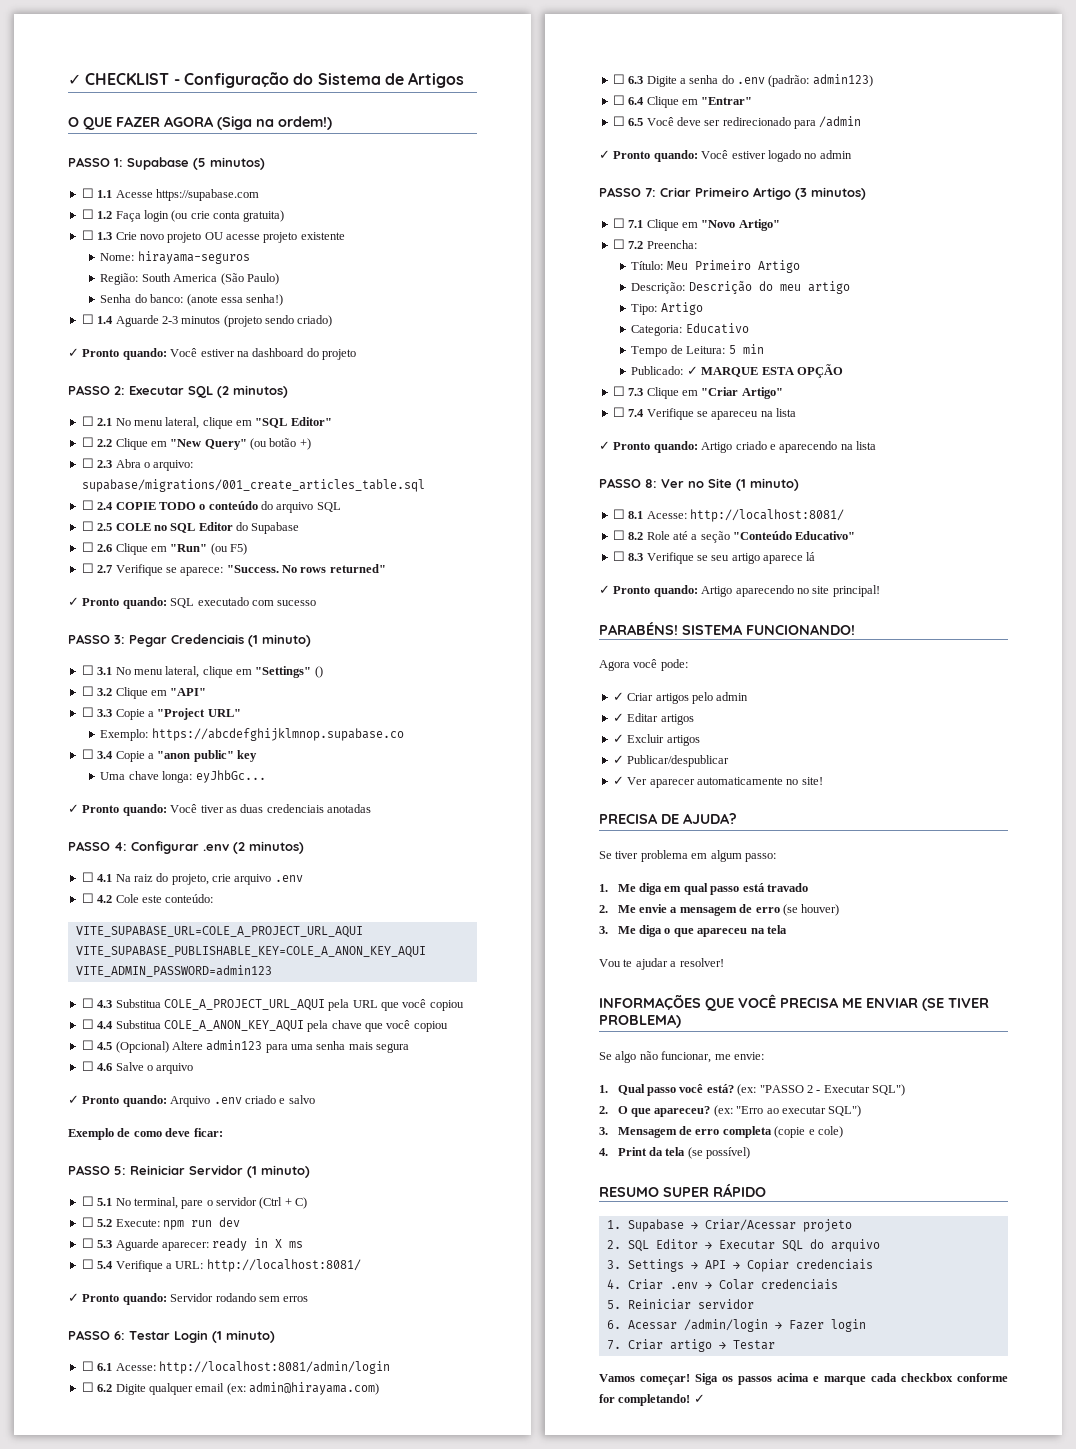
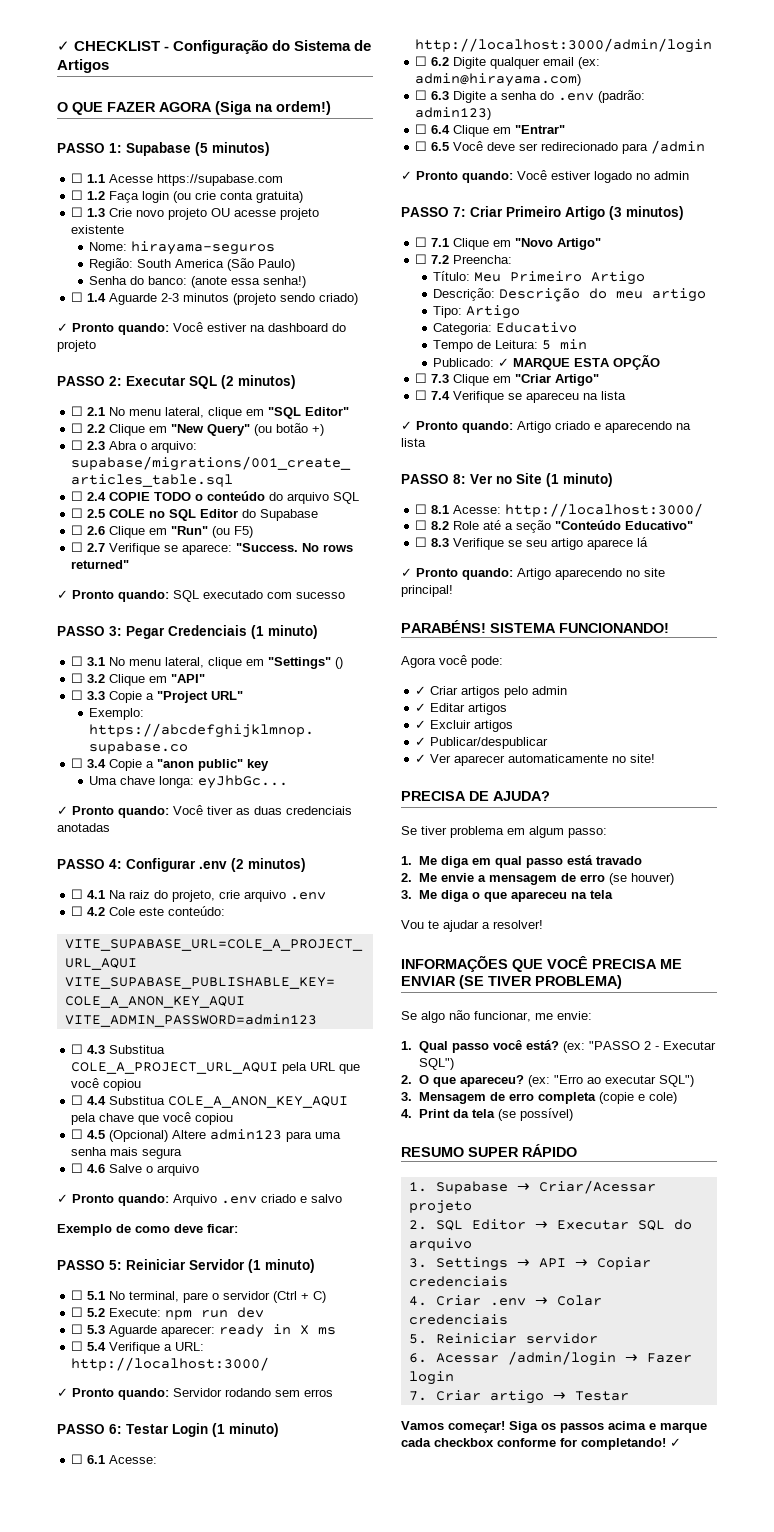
- ☐ 5.4 Verifique a URL: http://localhost:8081/
+ ☐ 5.4 Verifique a URL: http://localhost:3000/
- ☐ 6.1 Acesse: http://localhost:8081/admin/login
+ ☐ 6.1 Acesse: http://localhost:3000/admin/login
- ☐ 8.1 Acesse: http://localhost:8081/
+ ☐ 8.1 Acesse: http://localhost:3000/

